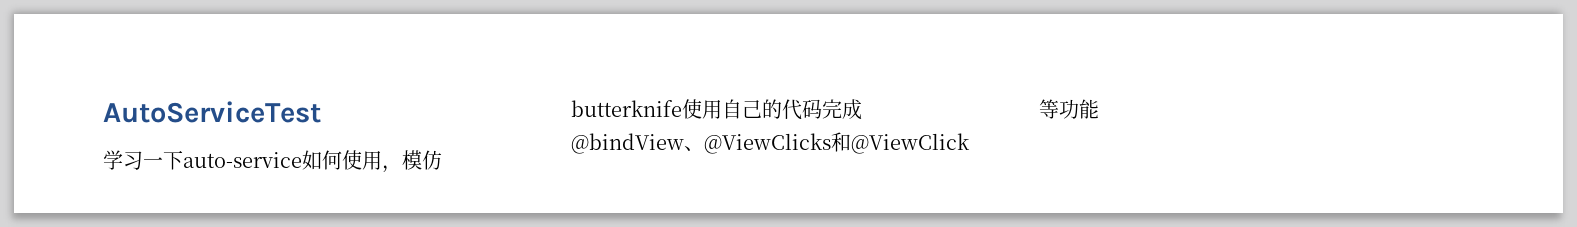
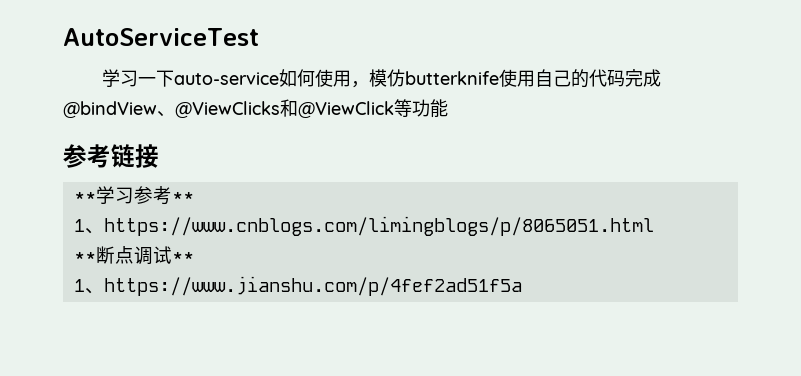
+ 参考链接
+ **学习参考**
+ 1、https://www.cnblogs.com/limingblogs/p/8065051.html
+ **断点调试**
+ 1、https://www.jianshu.com/p/4fef2ad51f5a

